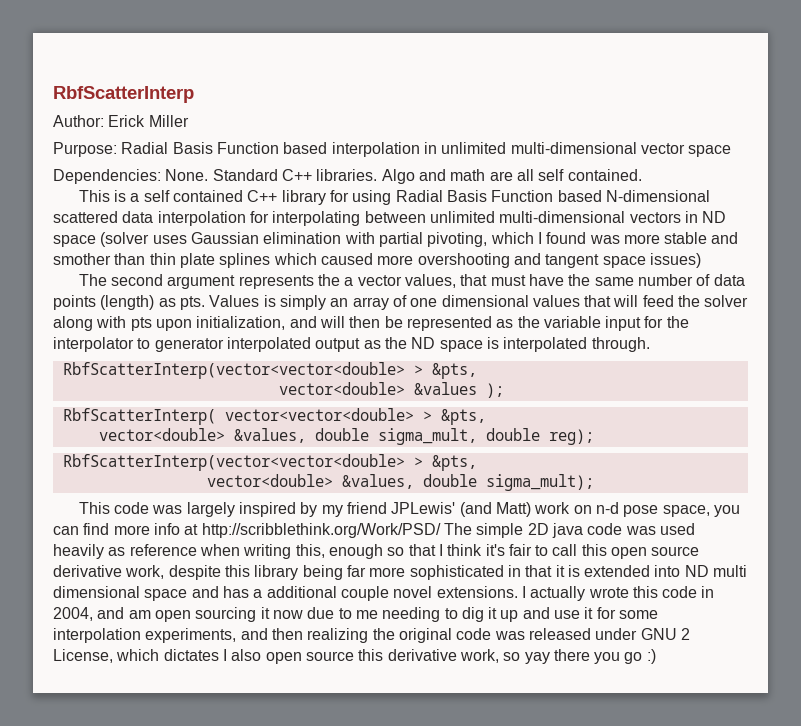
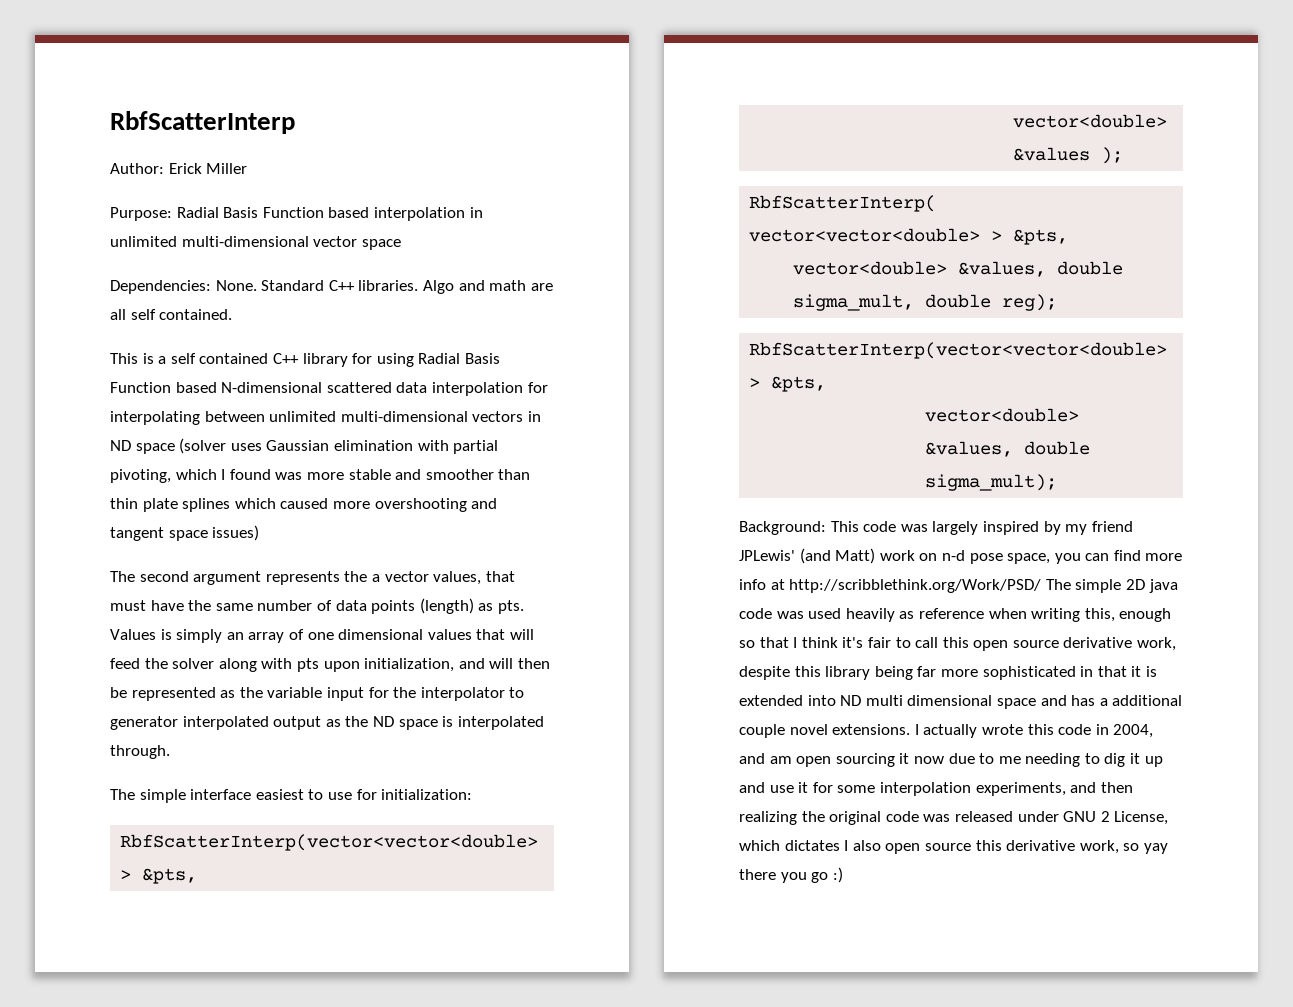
- This is a self contained C++ library for using Radial Basis Function based N-dimensional scattered data interpolation for interpolating between unlimited multi-dimensional vectors in ND space (solver uses Gaussian elimination with partial pivoting, which I found was more stable and smother than thin plate splines which caused more overshooting and tangent space issues)
+ This is a self contained C++ library for using Radial Basis Function based N-dimensional scattered data interpolation for interpolating between unlimited multi-dimensional vectors in ND space (solver uses Gaussian elimination with partial pivoting, which I found was more stable and smoother than thin plate splines which caused more overshooting and tangent space issues)
+ The simple interface easiest to use for initialization:
+ Background:

